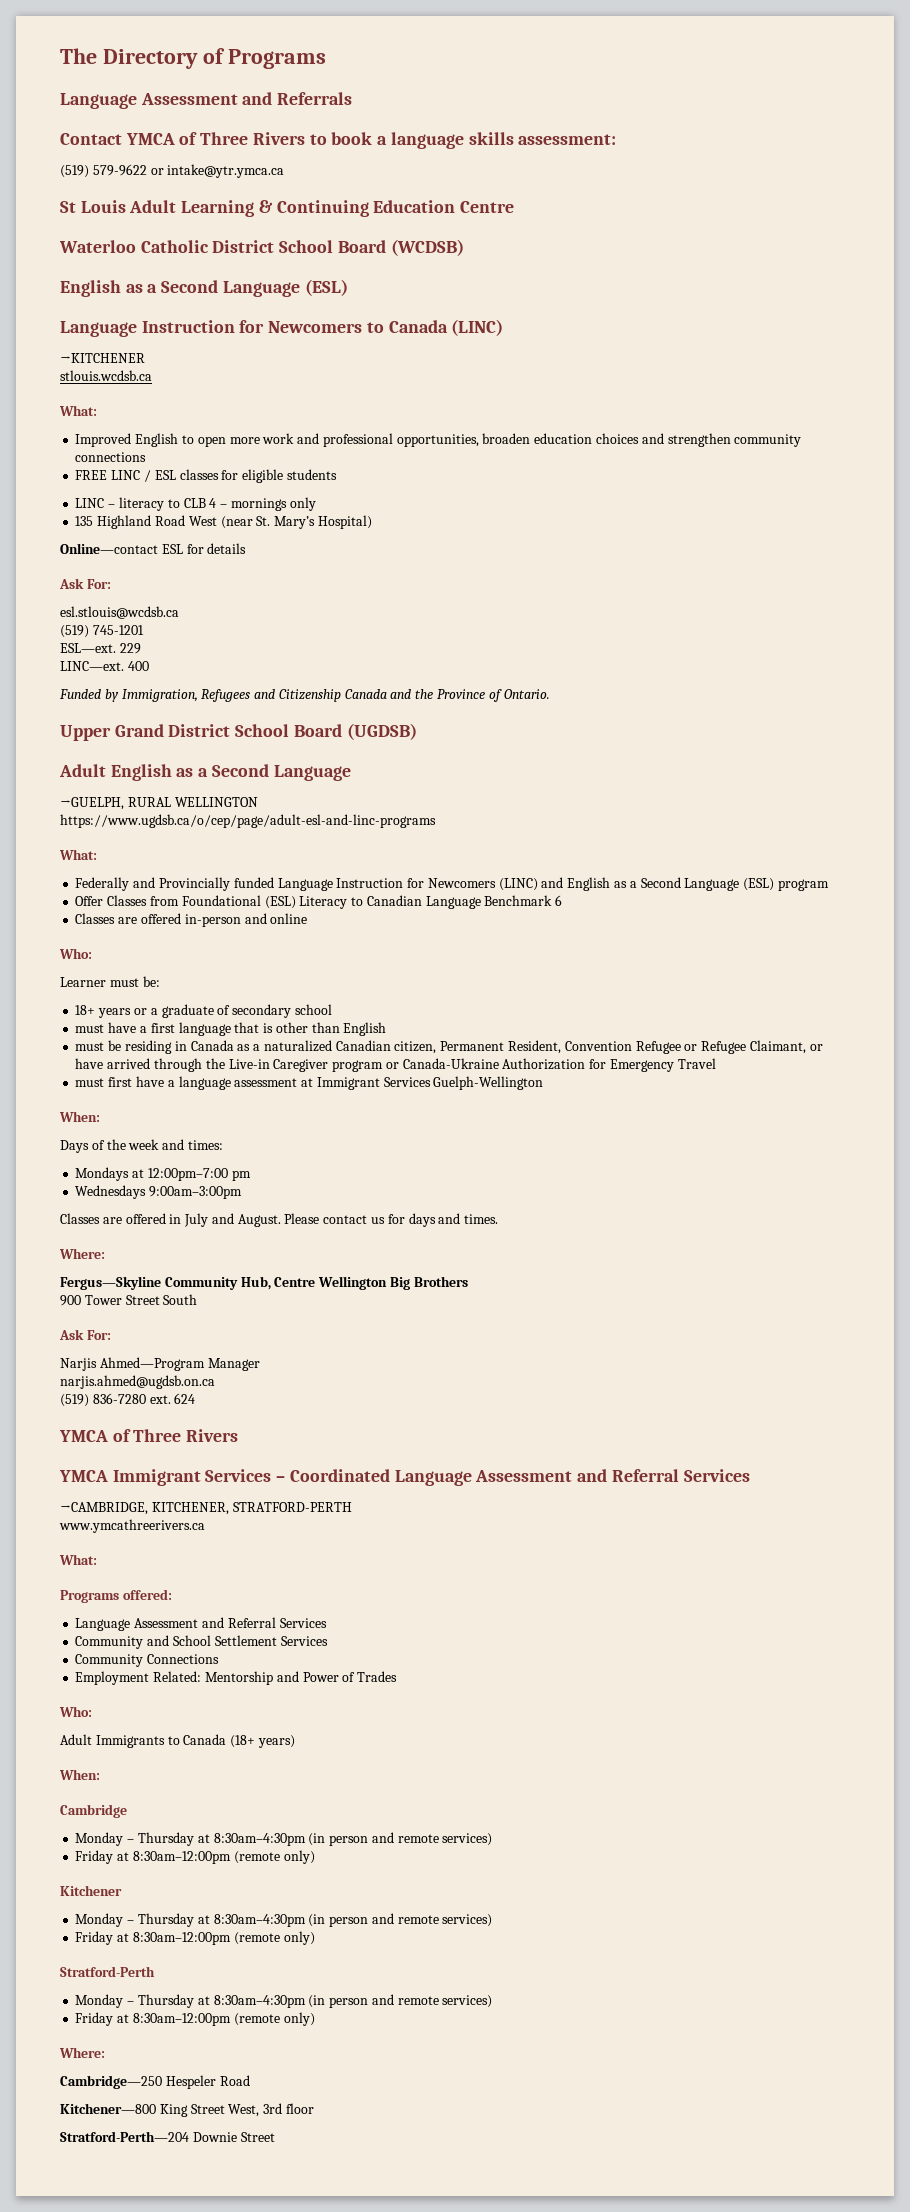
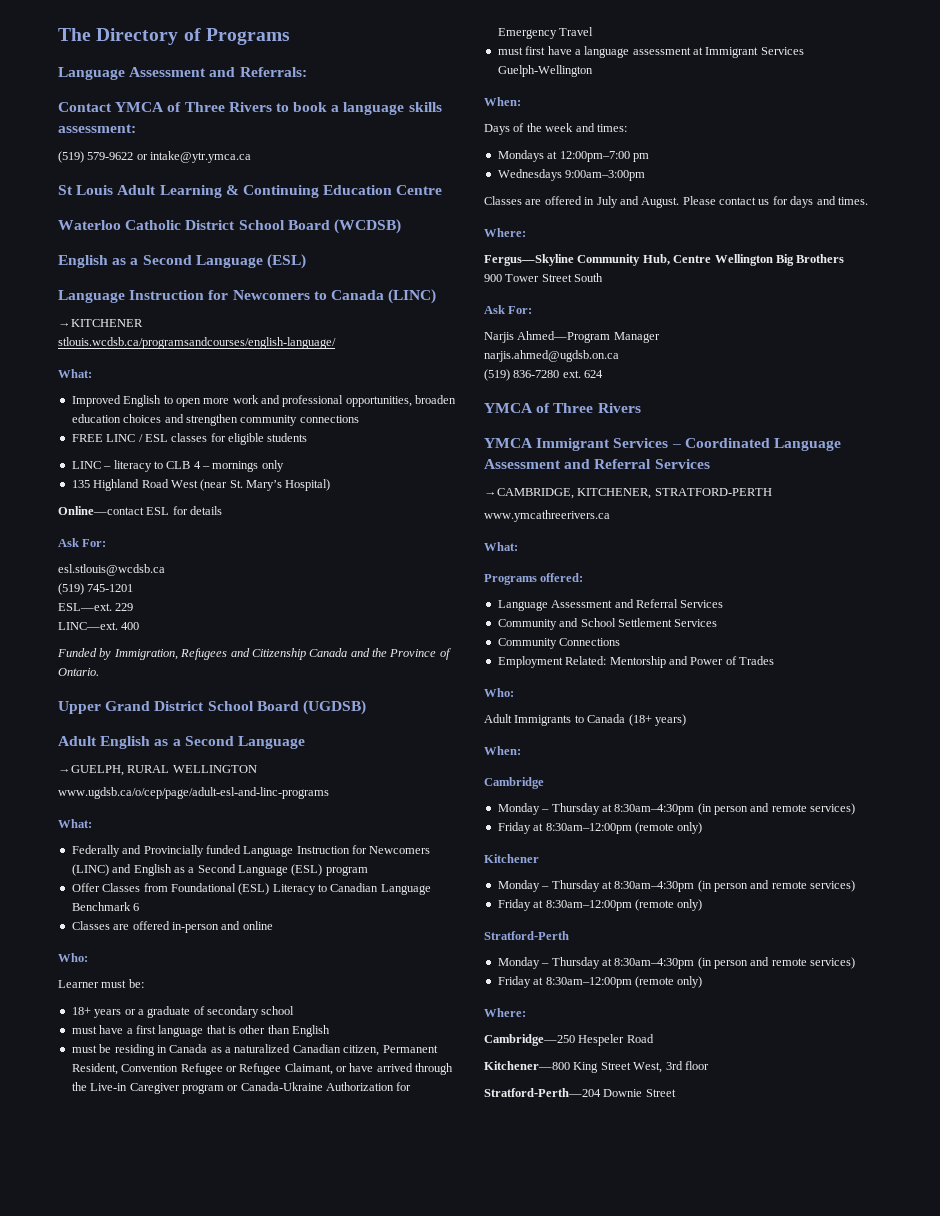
- Language Assessment and Referrals
+ Language Assessment and Referrals:
- stlouis.wcdsb.ca
+ stlouis.wcdsb.ca/programsandcourses/english-language/
- https://www.ugdsb.ca/o/cep/page/adult-esl-and-linc-programs
+ www.ugdsb.ca/o/cep/page/adult-esl-and-linc-programs

